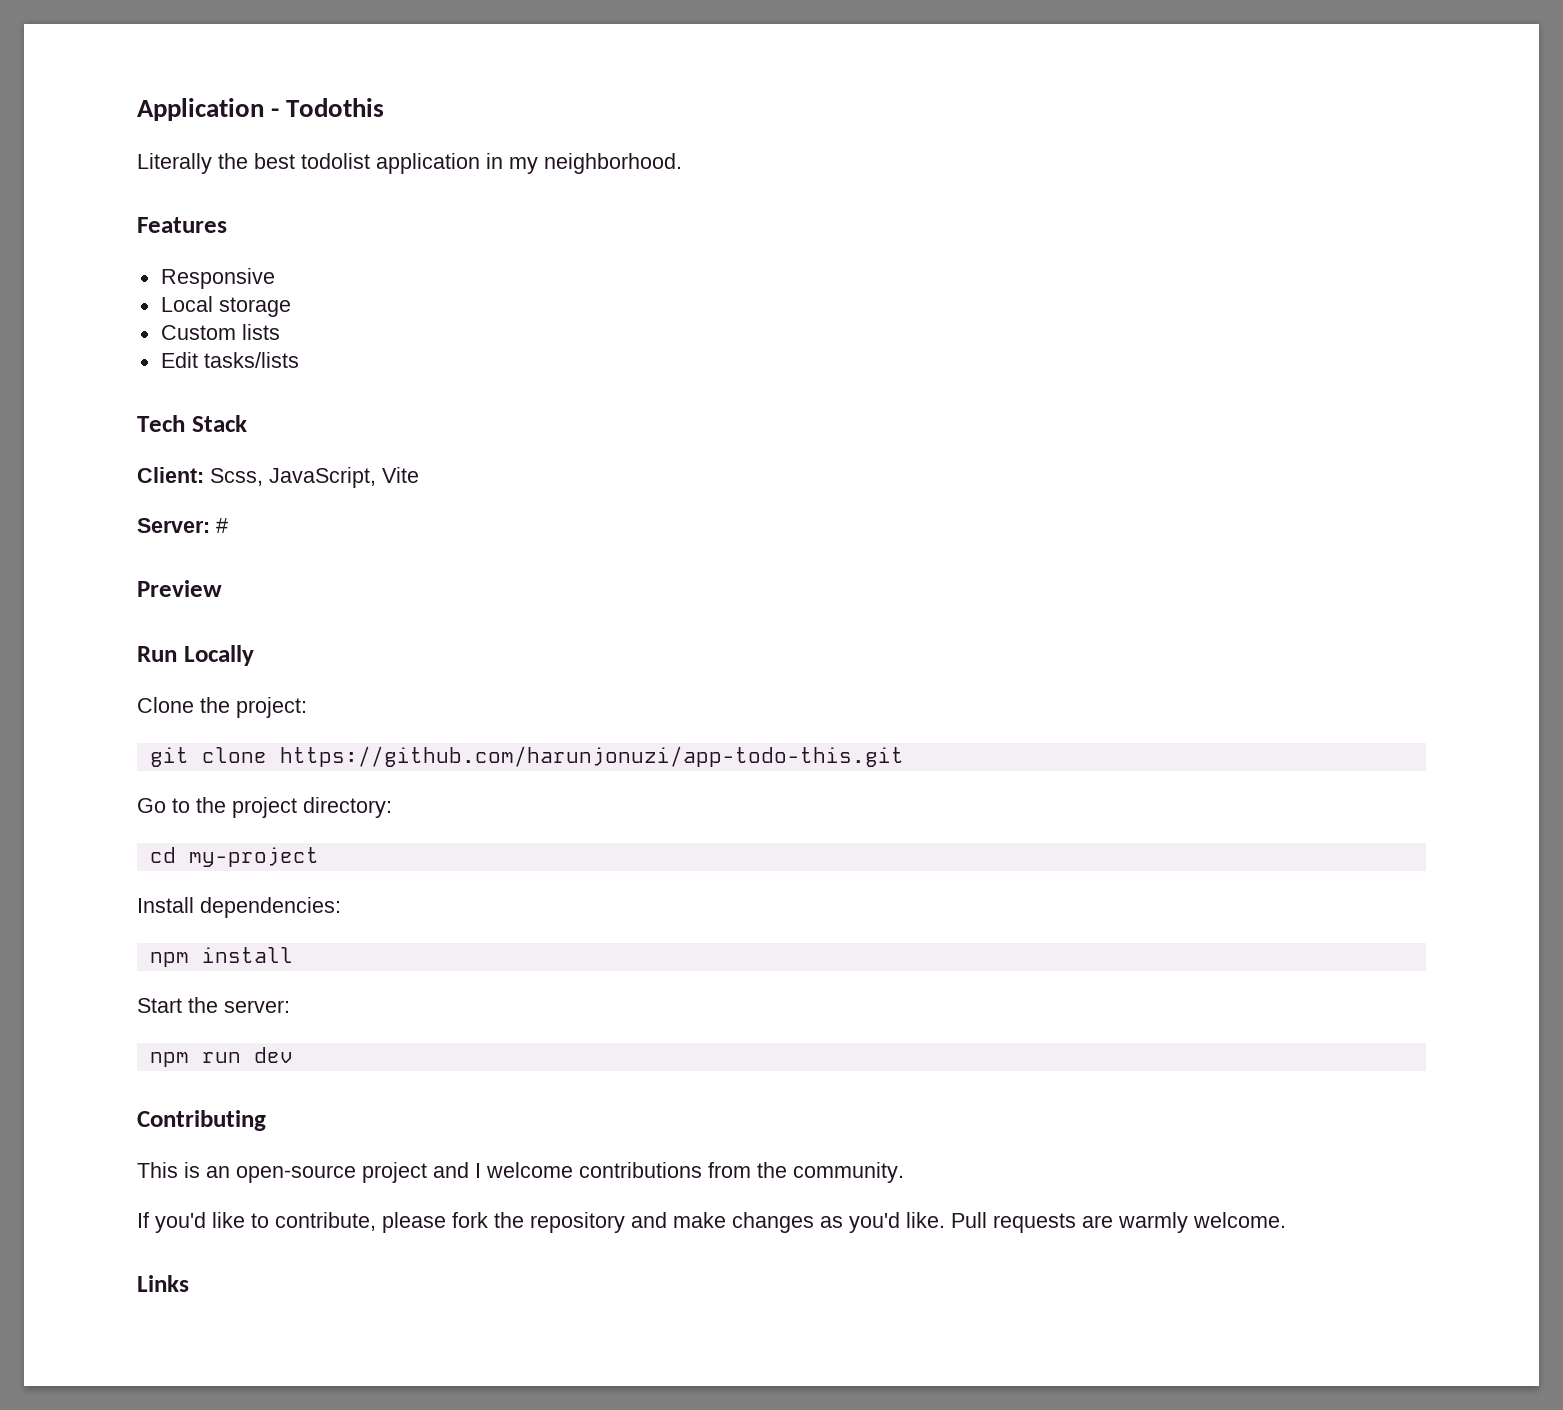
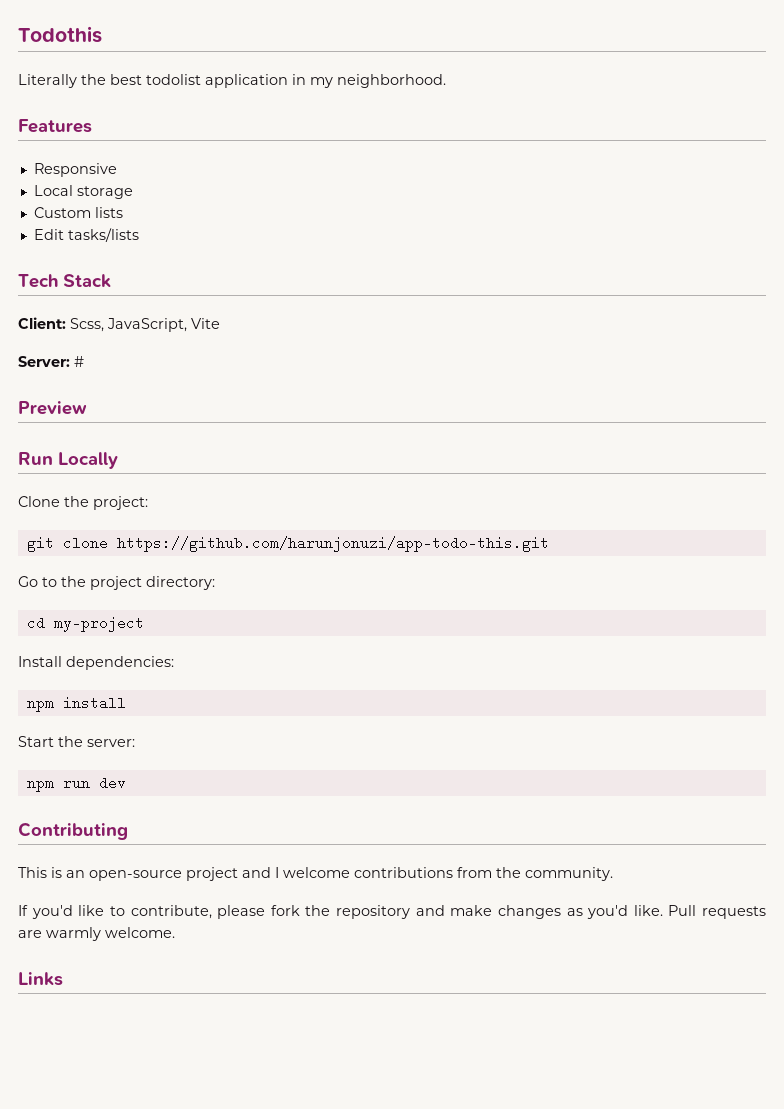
- Application - Todothis
+ Todothis

